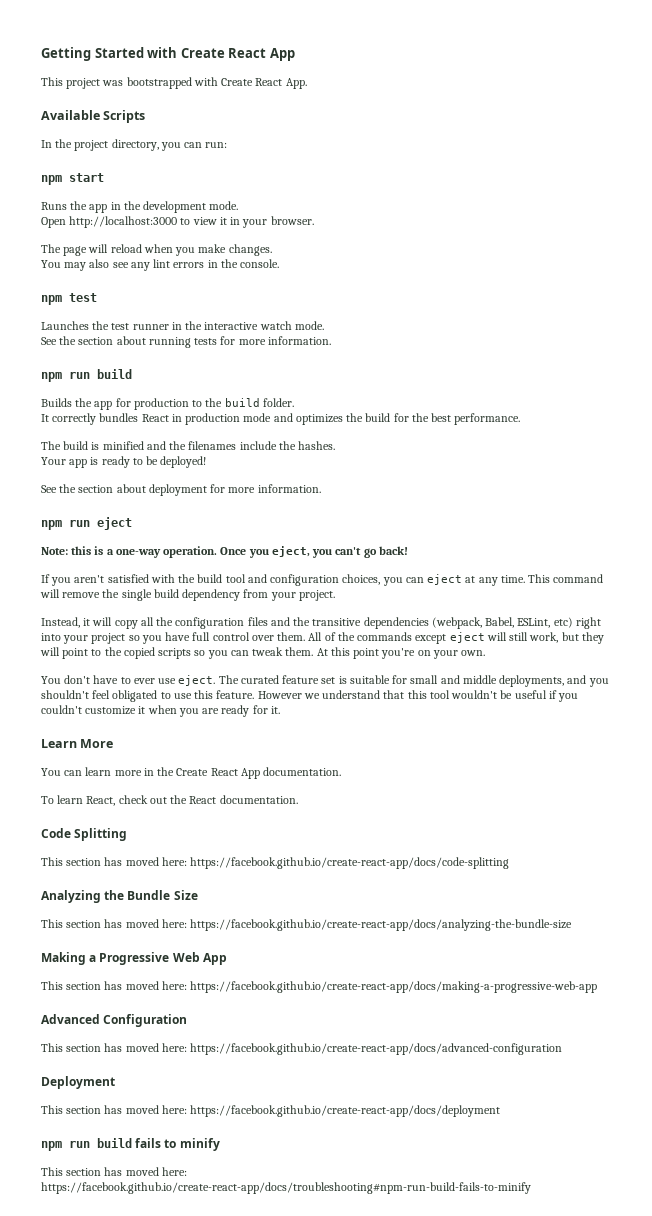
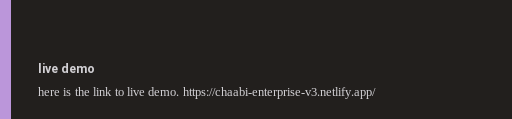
- Getting Started with Create React App
- This project was bootstrapped with Create React App.
- Available Scripts
- In the project directory, you can run:
- npm start
- Runs the app in the development mode.
- Open http://localhost:3000 to view it in your browser.
- The page will reload when you make changes.
- You may also see any lint errors in the console.
- npm test
- Launches the test runner in the interactive watch mode.
- See the section about running tests for more information.
- npm run build
- Builds the app for production to the build folder.
- It correctly bundles React in production mode and optimizes the build for the best performance.
- The build is minified and the filenames include the hashes.
- Your app is ready to be deployed!
- See the section about deployment for more information.
- npm run eject
- Note: this is a one-way operation. Once you eject, you can't go back!
- If you aren't satisfied with the build tool and configuration choices, you can eject at any time. This command will remove the single build dependency from your project.
- Instead, it will copy all the configuration files and the transitive dependencies (webpack, Babel, ESLint, etc) right into your project so you have full control over them. All of the commands except eject will still work, but they will point to the copied scripts so you can tweak them. At this point you're on your own.
- You don't have to ever use eject. The curated feature set is suitable for small and middle deployments, and you shouldn't feel obligated to use this feature. However we understand that this tool wouldn't be useful if you couldn't customize it when you are ready for it.
- Learn More
- You can learn more in the Create React App documentation.
- To learn React, check out the React documentation.
- Code Splitting
- This section has moved here: https://facebook.github.io/create-react-app/docs/code-splitting
- Analyzing the Bundle Size
- This section has moved here: https://facebook.github.io/create-react-app/docs/analyzing-the-bundle-size
- Making a Progressive Web App
- This section has moved here: https://facebook.github.io/create-react-app/docs/making-a-progressive-web-app
- Advanced Configuration
- This section has moved here: https://facebook.github.io/create-react-app/docs/advanced-configuration
- Deployment
- This section has moved here: https://facebook.github.io/create-react-app/docs/deployment
- npm run build fails to minify
- This section has moved here: https://facebook.github.io/create-react-app/docs/troubleshooting#npm-run-build-fails-to-minify
+ live demo
+ here is the link to live demo. https://chaabi-enterprise-v3.netlify.app/

